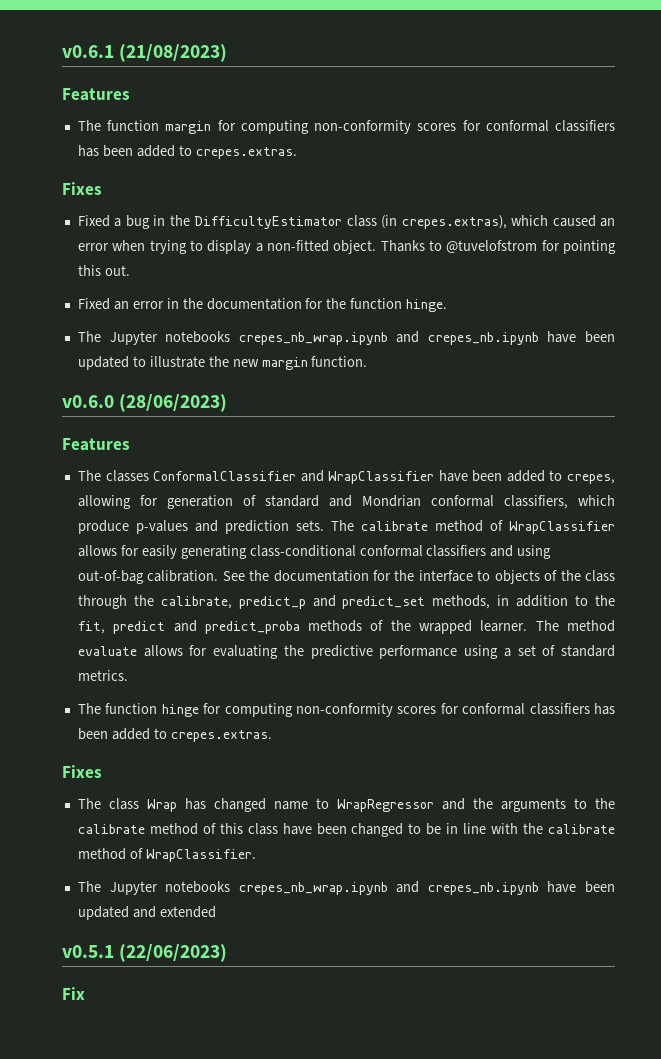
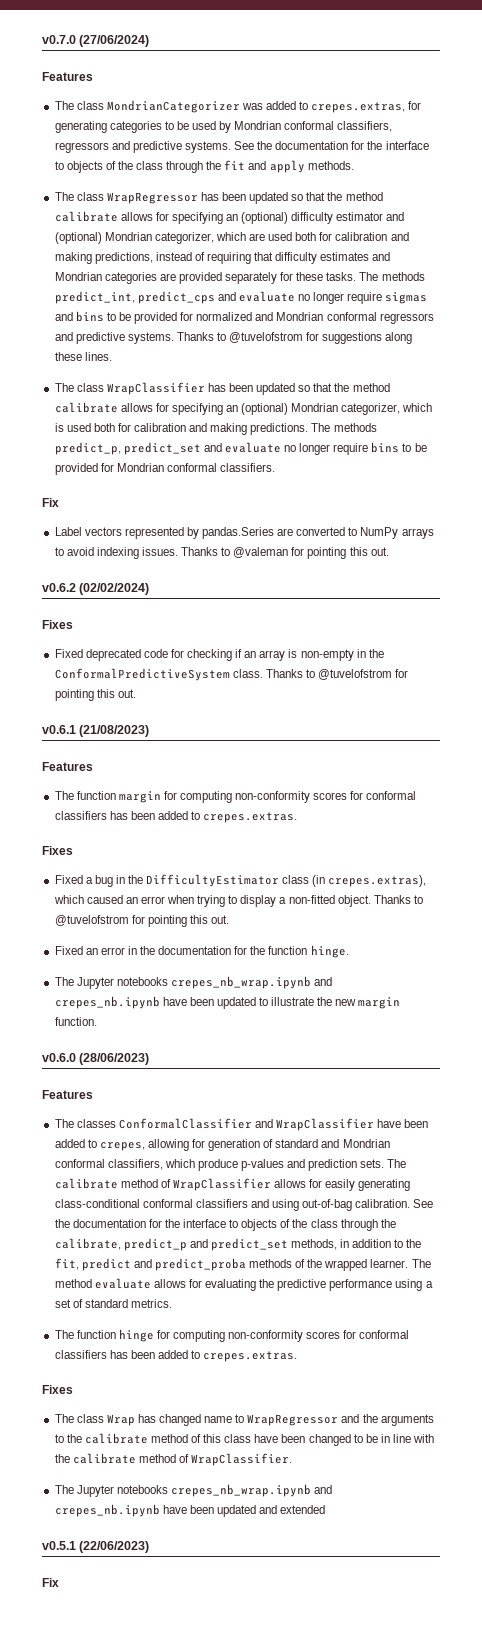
+ v0.7.0 (27/06/2024)
+ Features
+ The class MondrianCategorizer was added to crepes.extras, for generating categories to be used by Mondrian conformal classifiers, regressors and predictive systems. See the documentation for the interface to objects of the class through the fit and apply methods.
+ The class WrapRegressor has been updated so that the method calibrate allows for specifying an (optional) difficulty estimator and (optional) Mondrian categorizer, which are used both for calibration and making predictions, instead of requiring that difficulty estimates and Mondrian categories are provided separately for these tasks. The methods predict_int, predict_cps and evaluate no longer require sigmas and bins to be provided for normalized and Mondrian conformal regressors and predictive systems. Thanks to @tuvelofstrom for suggestions along these lines.
+ The class WrapClassifier has been updated so that the method calibrate allows for specifying an (optional) Mondrian categorizer, which is used both for calibration and making predictions. The methods predict_p, predict_set and evaluate no longer require bins to be provided for Mondrian conformal classifiers.
+ Fix
+ Label vectors represented by pandas.Series are converted to NumPy arrays to avoid indexing issues. Thanks to @valeman for pointing this out.
+ v0.6.2 (02/02/2024)
+ Fixes
+ Fixed deprecated code for checking if an array is non-empty in the ConformalPredictiveSystem class. Thanks to @tuvelofstrom for pointing this out.

